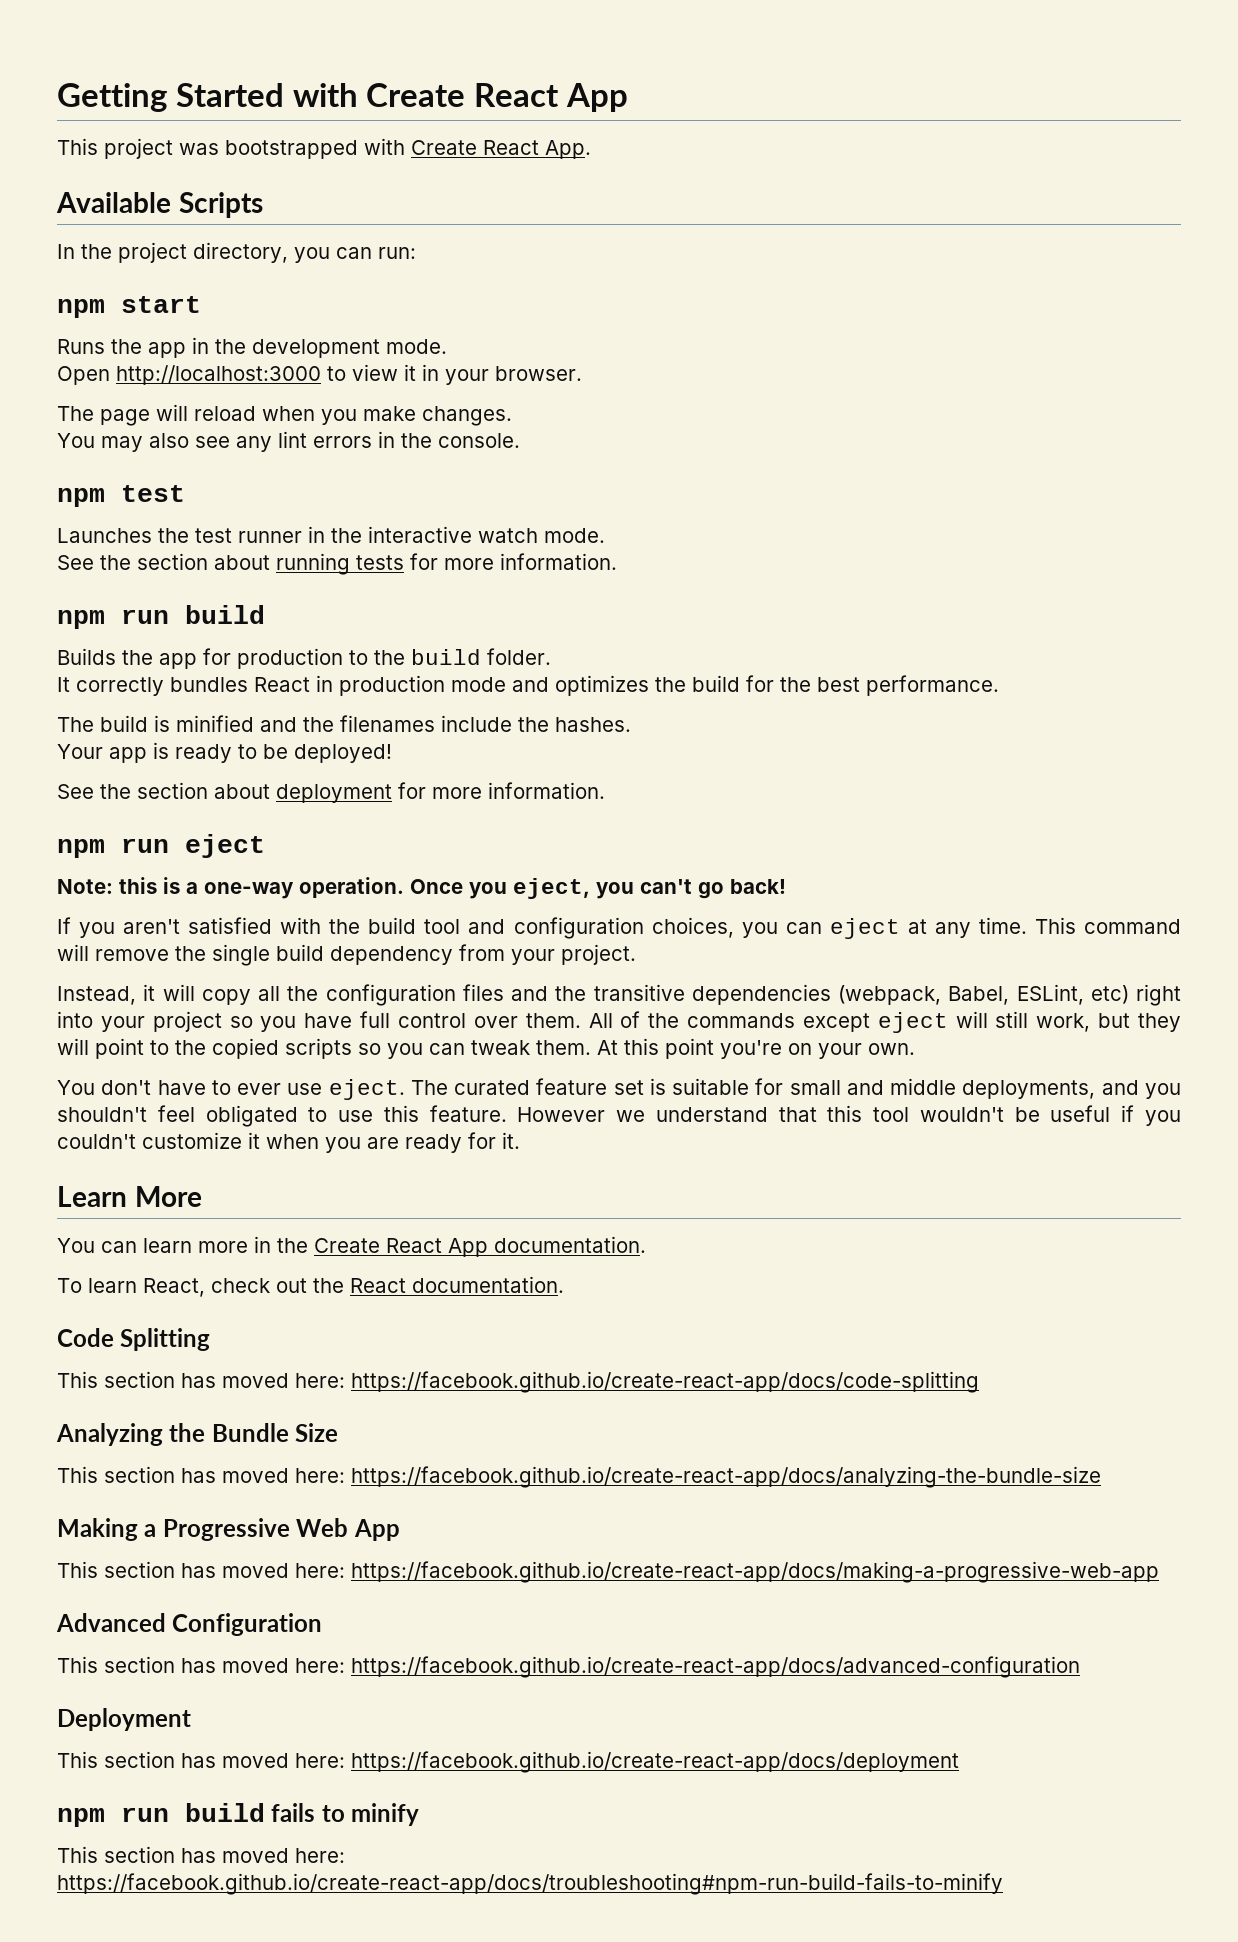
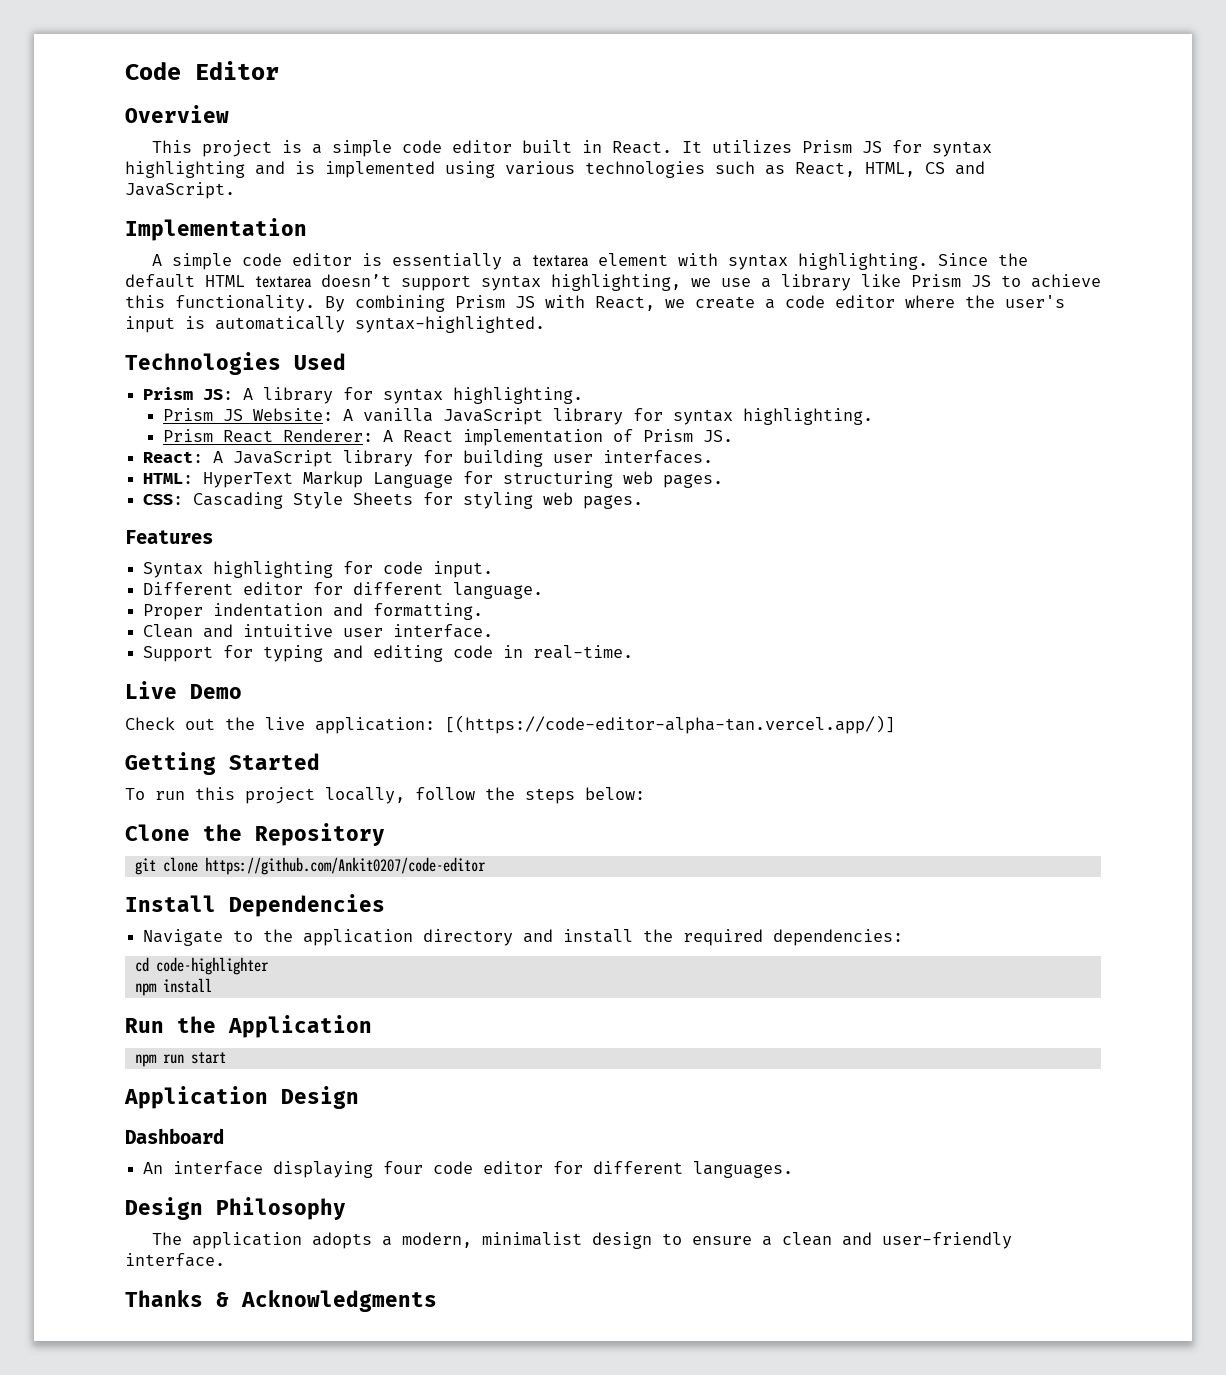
- Getting Started with Create React App
- This project was bootstrapped with Create React App.
- Available Scripts
- In the project directory, you can run:
- npm start
- Runs the app in the development mode.
- Open http://localhost:3000 to view it in your browser.
- The page will reload when you make changes.
- You may also see any lint errors in the console.
- npm test
- Launches the test runner in the interactive watch mode.
- See the section about running tests for more information.
- npm run build
- Builds the app for production to the build folder.
- It correctly bundles React in production mode and optimizes the build for the best performance.
- The build is minified and the filenames include the hashes.
- Your app is ready to be deployed!
- See the section about deployment for more information.
- npm run eject
- Note: this is a one-way operation. Once you eject, you can't go back!
- If you aren't satisfied with the build tool and configuration choices, you can eject at any time. This command will remove the single build dependency from your project.
- Instead, it will copy all the configuration files and the transitive dependencies (webpack, Babel, ESLint, etc) right into your project so you have full control over them. All of the commands except eject will still work, but they will point to the copied scripts so you can tweak them. At this point you're on your own.
- You don't have to ever use eject. The curated feature set is suitable for small and middle deployments, and you shouldn't feel obligated to use this feature. However we understand that this tool wouldn't be useful if you couldn't customize it when you are ready for it.
- Learn More
- You can learn more in the Create React App documentation.
- To learn React, check out the React documentation.
- Code Splitting
- This section has moved here: https://facebook.github.io/create-react-app/docs/code-splitting
- Analyzing the Bundle Size
- This section has moved here: https://facebook.github.io/create-react-app/docs/analyzing-the-bundle-size
- Making a Progressive Web App
- This section has moved here: https://facebook.github.io/create-react-app/docs/making-a-progressive-web-app
- Advanced Configuration
- This section has moved here: https://facebook.github.io/create-react-app/docs/advanced-configuration
- Deployment
- This section has moved here: https://facebook.github.io/create-react-app/docs/deployment
- npm run build fails to minify
- This section has moved here: https://facebook.github.io/create-react-app/docs/troubleshooting#npm-run-build-fails-to-minify
+ Code Editor
+ Overview
+ This project is a simple code editor built in React. It utilizes Prism JS for syntax highlighting and is implemented using various technologies such as React, HTML, CS and JavaScript.
+ Implementation
+ A simple code editor is essentially a textarea element with syntax highlighting. Since the default HTML textarea doesn’t support syntax highlighting, we use a library like Prism JS to achieve this functionality. By combining Prism JS with React, we create a code editor where the user's input is automatically syntax-highlighted.
+ Technologies Used
+ Prism JS: A library for syntax highlighting.
+ Prism JS Website: A vanilla JavaScript library for syntax highlighting.
+ Prism React Renderer: A React implementation of Prism JS.
+ React: A JavaScript library for building user interfaces.
+ HTML: HyperText Markup Language for structuring web pages.
+ CSS: Cascading Style Sheets for styling web pages.
+ Features
+ Syntax highlighting for code input.
+ Different editor for different language.
+ Proper indentation and formatting.
+ Clean and intuitive user interface.
+ Support for typing and editing code in real-time.
+ Live Demo
+ Check out the live application: [(https://code-editor-alpha-tan.vercel.app/)]
+ Getting Started
+ To run this project locally, follow the steps below:
+ Clone the Repository
+ git clone https://github.com/Ankit0207/code-editor
+ Install Dependencies
+ Navigate to the application directory and install the required dependencies:
+ cd code-highlighter
+ npm install
+ Run the Application
+ npm run start
+ Application Design
+ Dashboard
+ An interface displaying four code editor for different languages.
+ Design Philosophy
+ The application adopts a modern, minimalist design to ensure a clean and user-friendly interface.
+ Thanks & Acknowledgments

